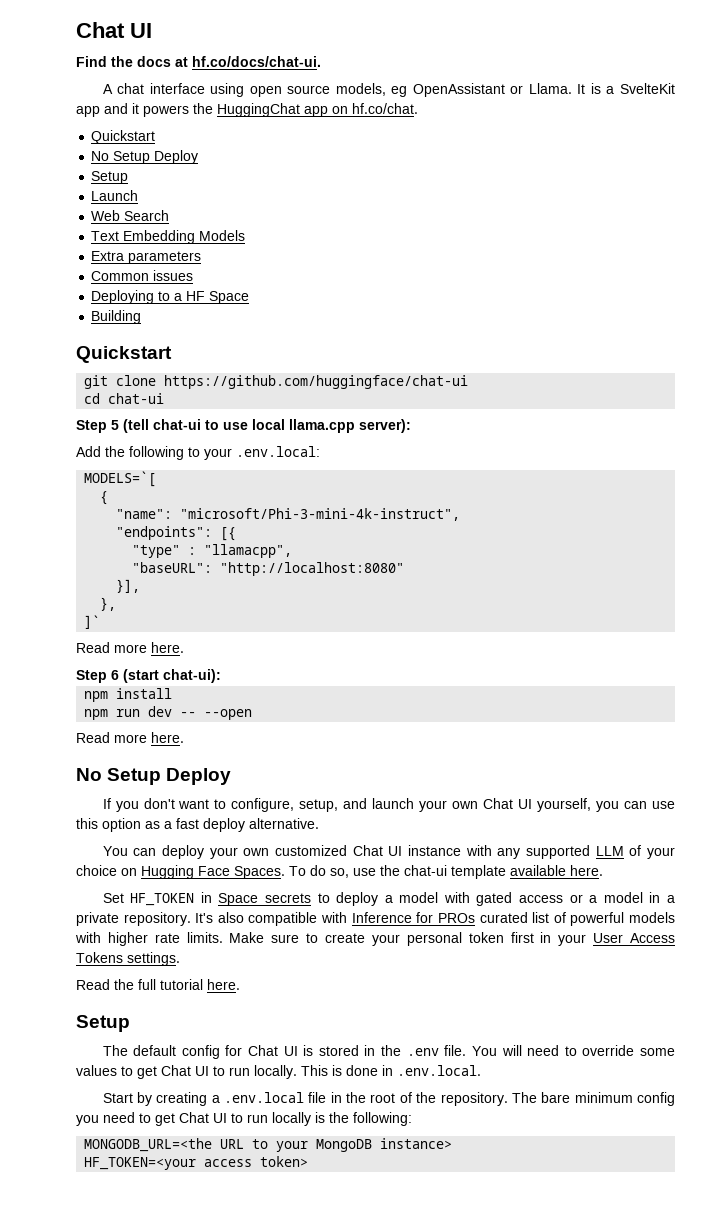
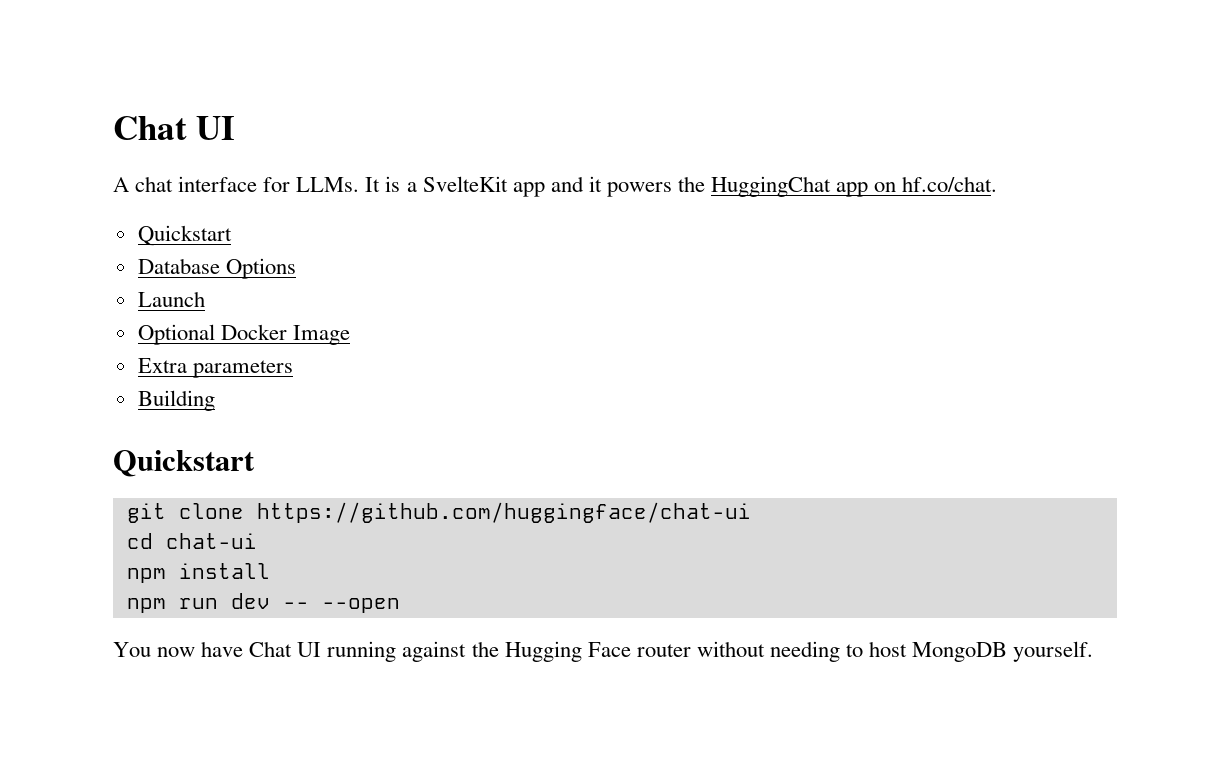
- Find the docs at hf.co/docs/chat-ui.
- A chat interface using open source models, eg OpenAssistant or Llama.
+ A chat interface for LLMs.
  It is a SvelteKit app and it powers the HuggingChat app on hf.co/chat.
  Quickstart
- No Setup Deploy
- Setup
+ Database Options
  Launch
- Web Search
- Text Embedding Models
+ Optional Docker Image
  Extra parameters
- Common issues
- Deploying to a HF Space
- Step 5 (tell chat-ui to use local llama.cpp server):
- Add the following to your .env.local:
- MODELS=`[
- {
- "name": "microsoft/Phi-3-mini-4k-instruct",
- "endpoints": [{
- "type" : "llamacpp",
- "baseURL": "http://localhost:8080"
- }],
- },
- ]`
- Read more here.
- Step 6 (start chat-ui):
  npm run dev -- --open
- Read more here.
- No Setup Deploy
- If you don't want to configure, setup, and launch your own Chat UI yourself, you can use this option as a fast deploy alternative.
- You can deploy your own customized Chat UI instance with any supported LLM of your choice on Hugging Face Spaces. To do so, use the chat-ui template available here.
- Set HF_TOKEN in Space secrets to deploy a model with gated access or a model in a private repository. It's also compatible with Inference for PROs curated list of powerful models with higher rate limits. Make sure to create your personal token first in your User Access Tokens settings.
- Read the full tutorial here.
- Setup
- The default config for Chat UI is stored in the .env file. You will need to override some values to get Chat UI to run locally. This is done in .env.local.
- Start by creating a .env.local file in the root of the repository. The bare minimum config you need to get Chat UI to run locally is the following:
- MONGODB_URL=<the URL to your MongoDB instance>
- HF_TOKEN=<your access token>
+ You now have Chat UI running against the Hugging Face router without needing to host MongoDB yourself.

